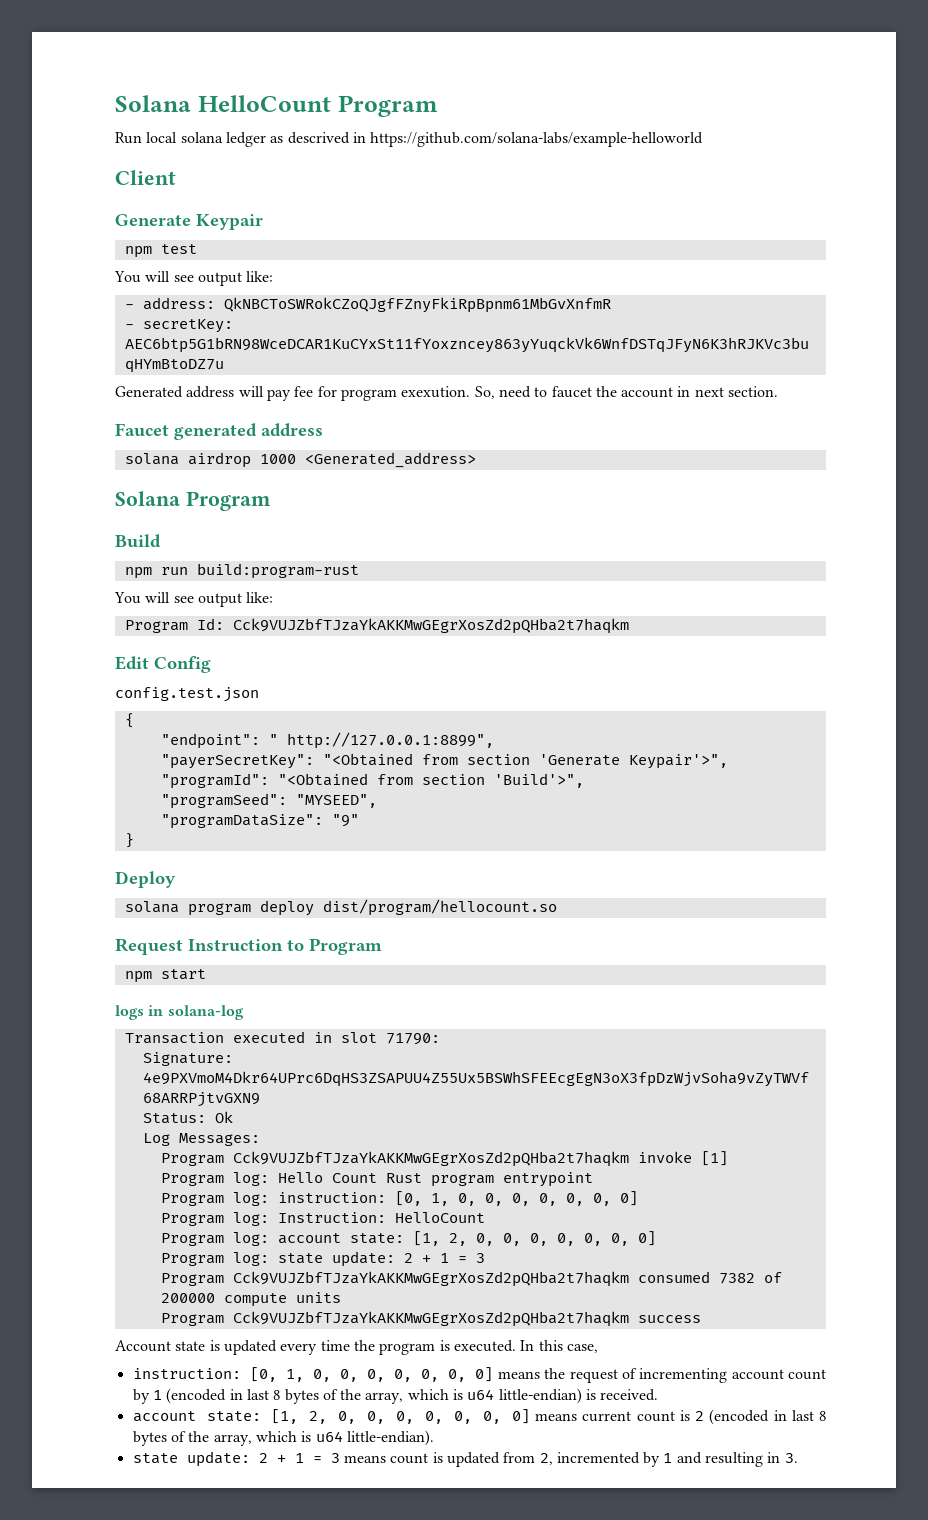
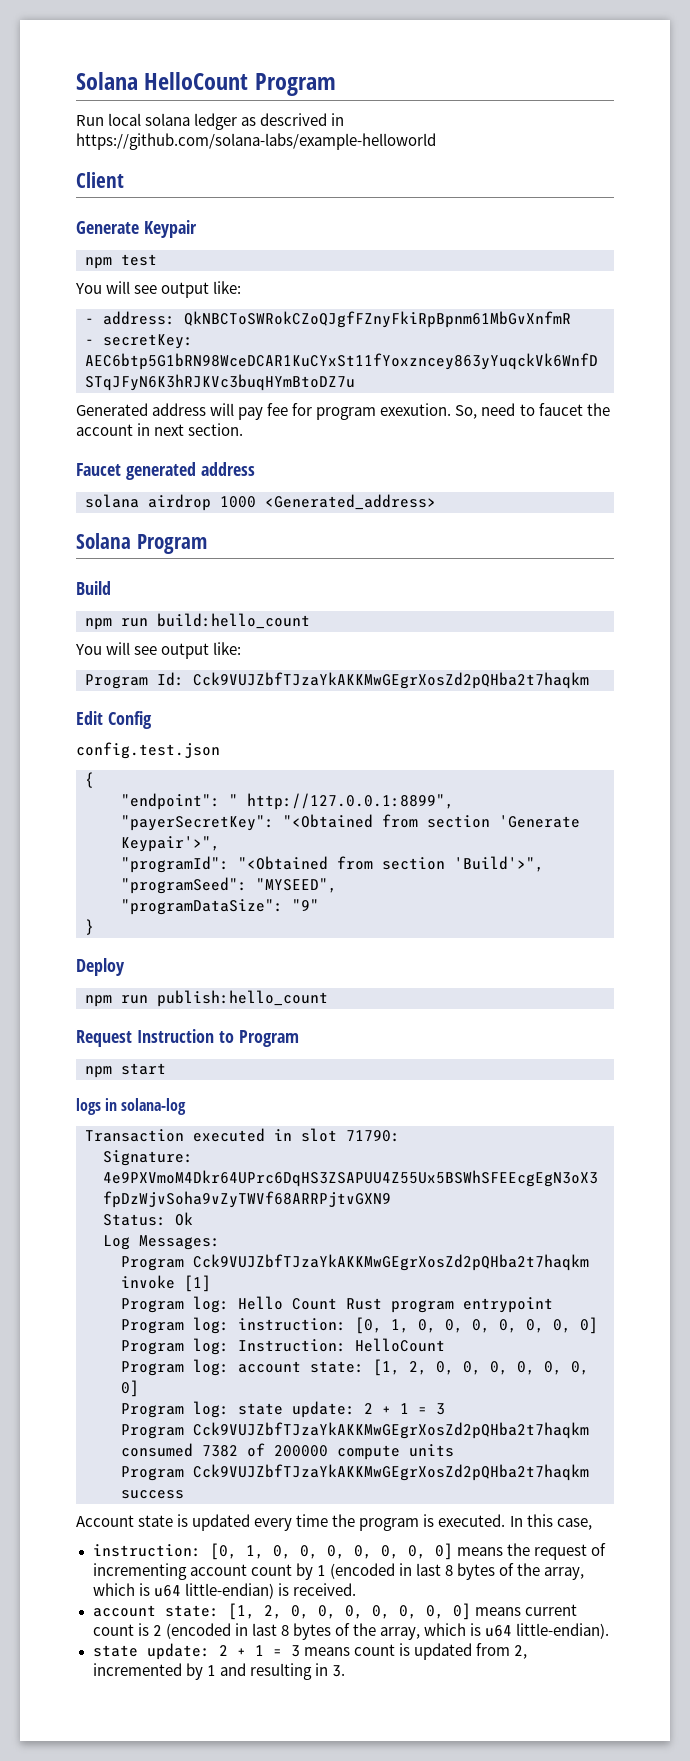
- npm run build:program-rust
+ npm run build:hello_count
- solana program deploy dist/program/hellocount.so
+ npm run publish:hello_count

